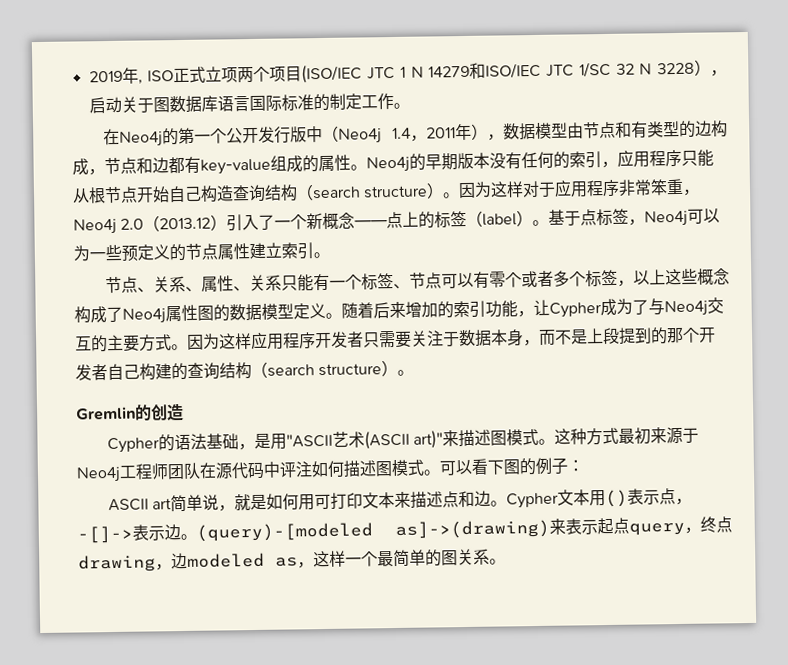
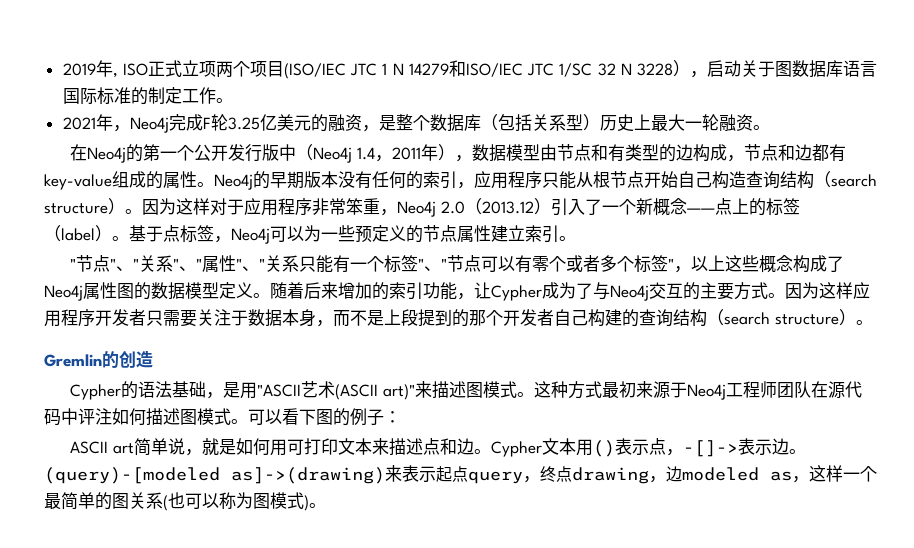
+ 2021年，Neo4j完成F轮3.25亿美元的融资，是整个数据库（包括关系型）历史上最大一轮融资。
- 节点、关系、属性、关系只能有一个标签、节点可以有零个或者多个标签，以上这些概念构成了Neo4j属性图的数据模型定义。
+ "节点"、"关系"、"属性"、"关系只能有一个标签"、"节点可以有零个或者多个标签"，以上这些概念构成了Neo4j属性图的数据模型定义。
- (query)-[modeled as]->(drawing)来表示起点query，终点drawing，边modeled as，这样一个最简单的图关系。
+ (query)-[modeled as]->(drawing)来表示起点query，终点drawing，边modeled as，这样一个最简单的图关系(也可以称为图模式)。

